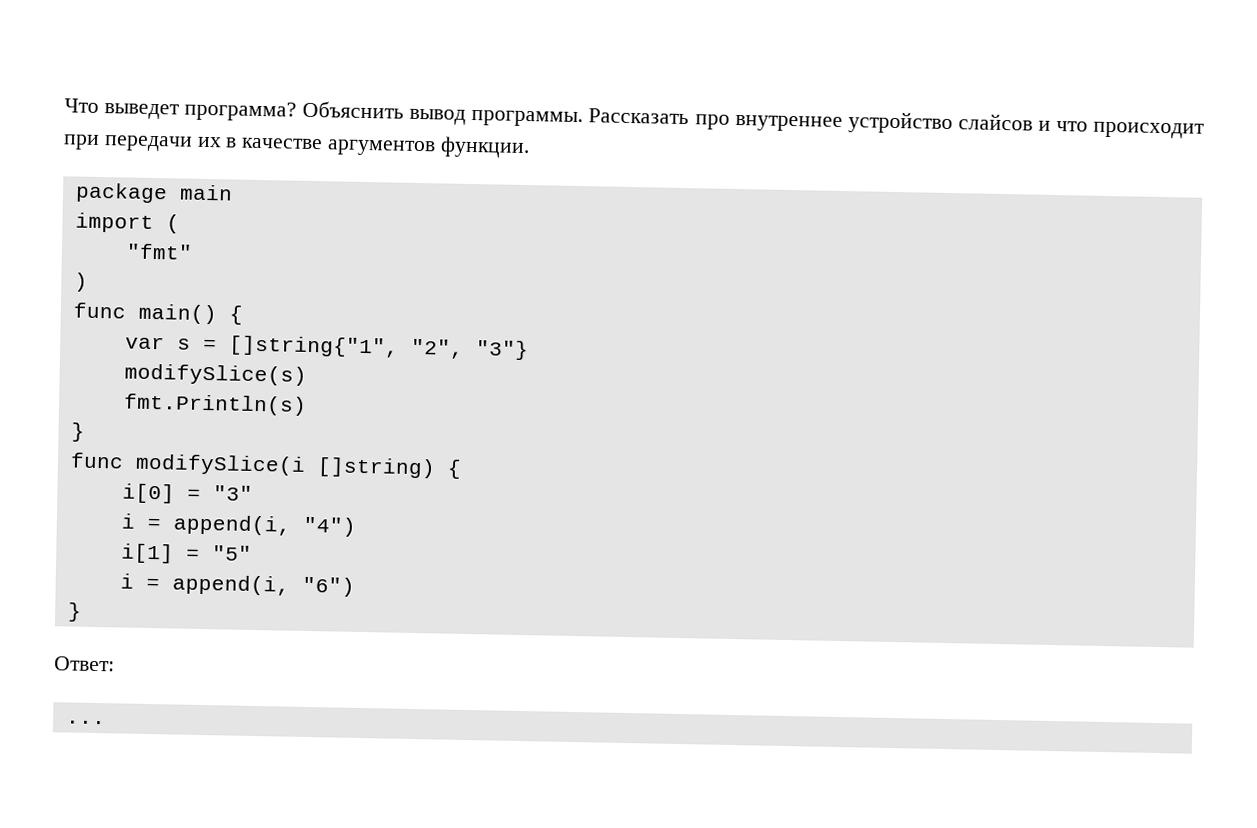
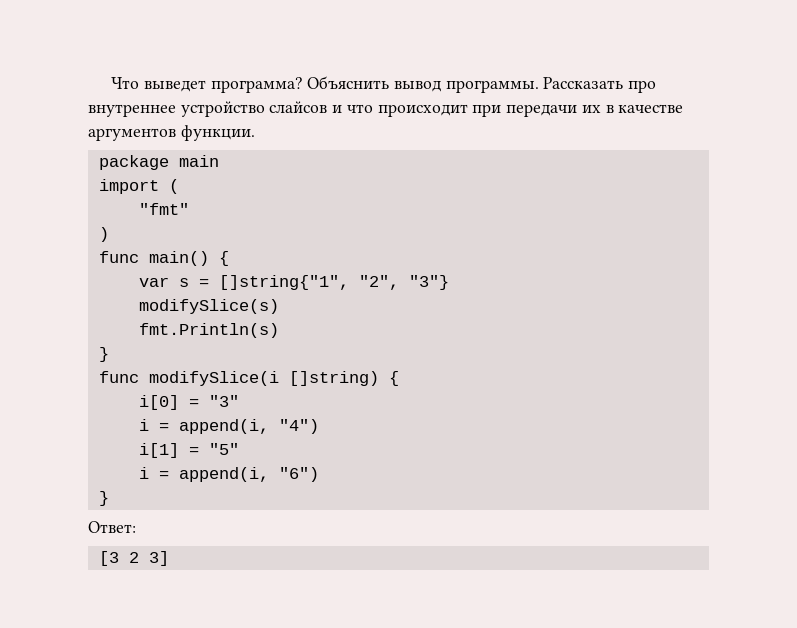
- ...
+ [3 2 3]

